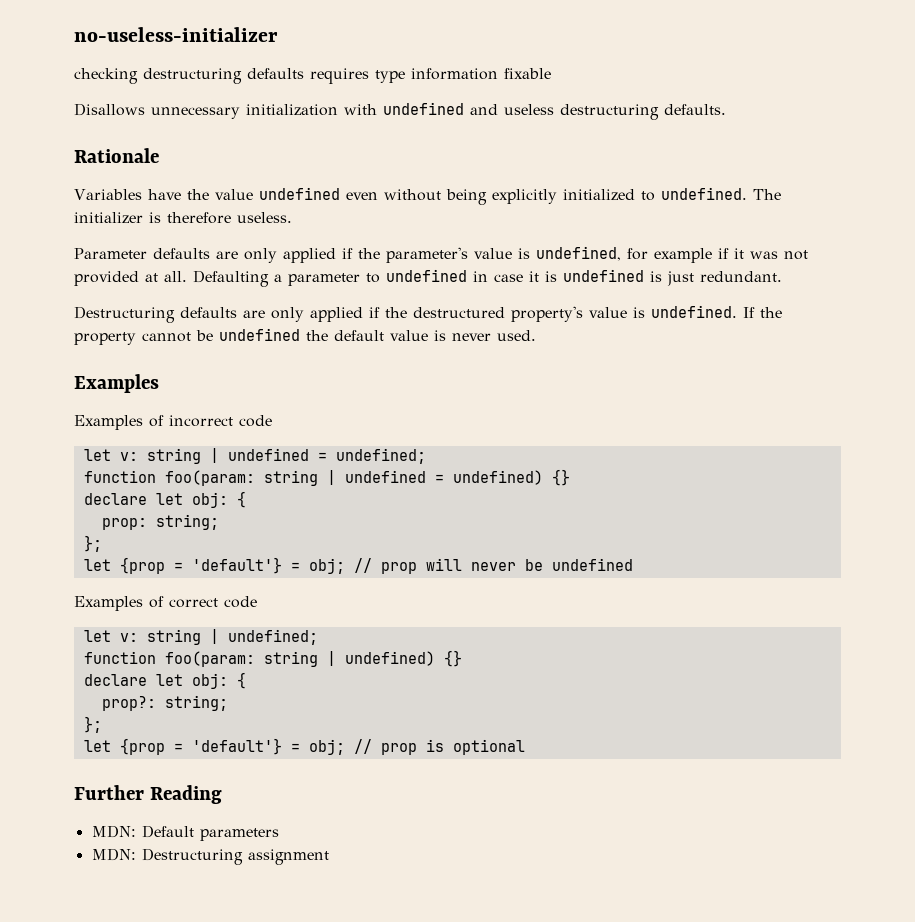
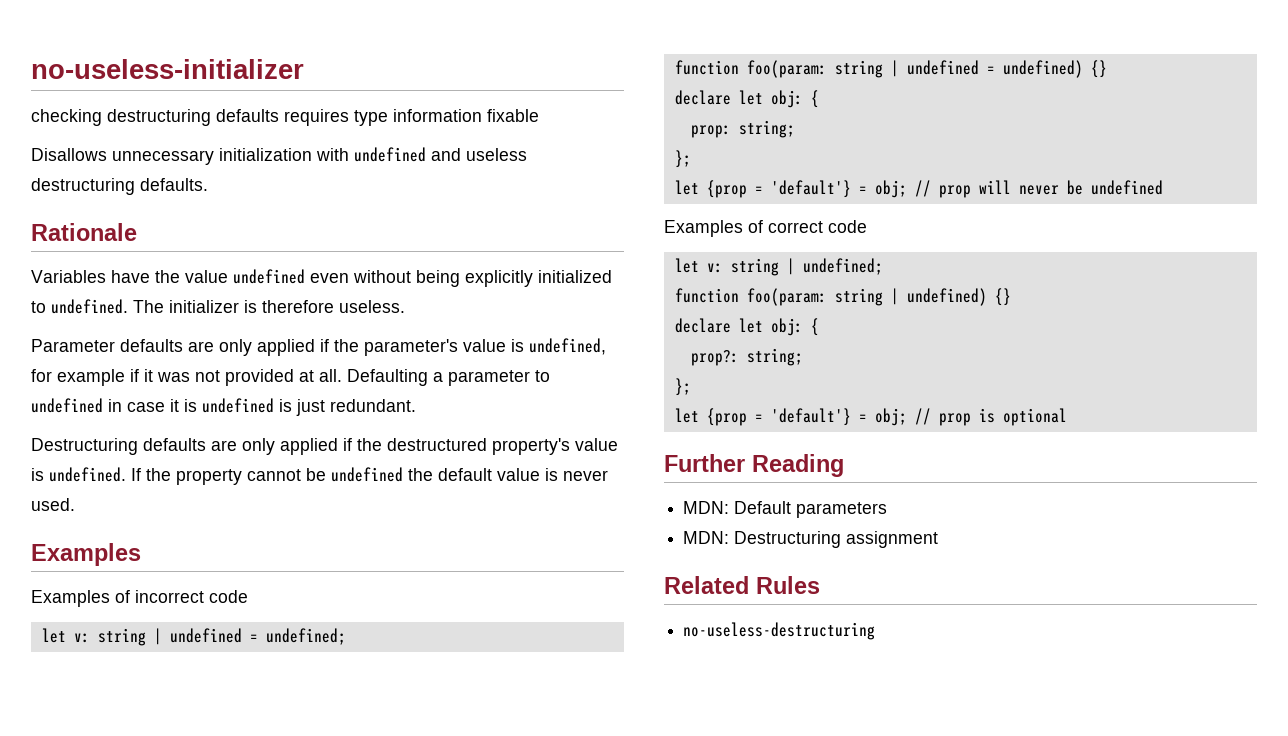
+ Related Rules
+ no-useless-destructuring

